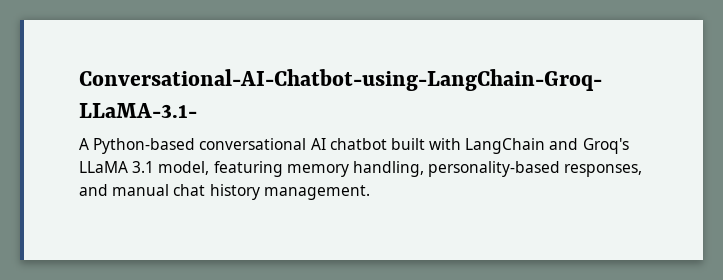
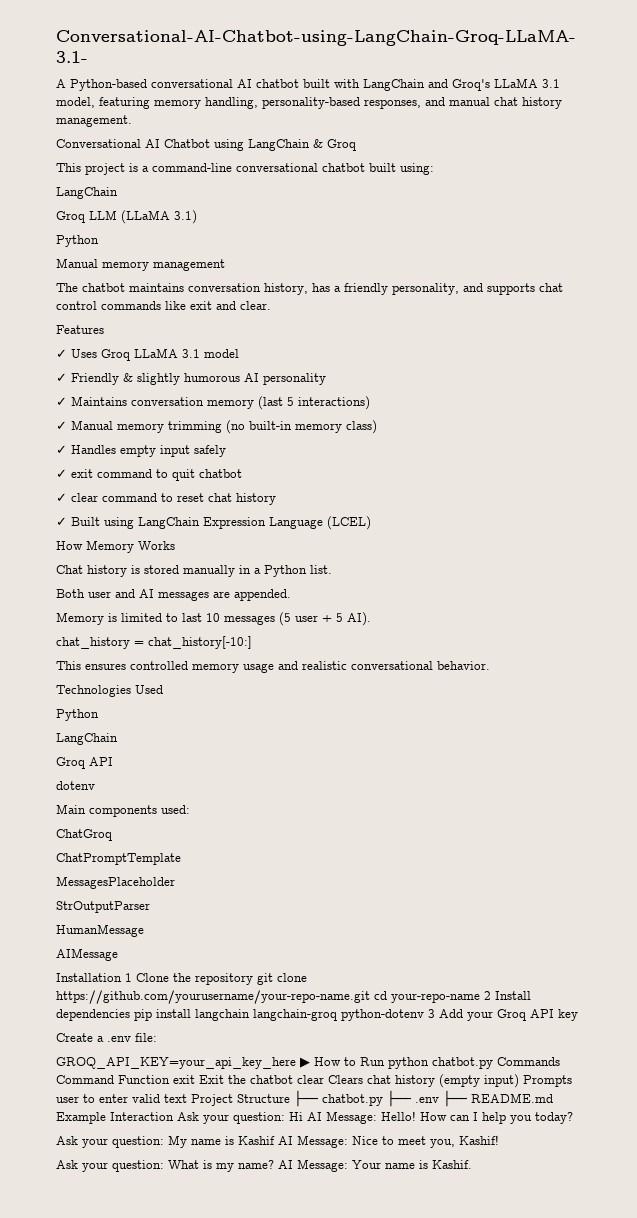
+ Conversational AI Chatbot using LangChain & Groq
+ This project is a command-line conversational chatbot built using:
+ LangChain
+ Groq LLM (LLaMA 3.1)
+ Python
+ Manual memory management
+ The chatbot maintains conversation history, has a friendly personality, and supports chat control commands like exit and clear.
+ Features
+ ✓ Uses Groq LLaMA 3.1 model
+ ✓ Friendly & slightly humorous AI personality
+ ✓ Maintains conversation memory (last 5 interactions)
+ ✓ Manual memory trimming (no built-in memory class)
+ ✓ Handles empty input safely
+ ✓ exit command to quit chatbot
+ ✓ clear command to reset chat history
+ ✓ Built using LangChain Expression Language (LCEL)
+ How Memory Works
+ Chat history is stored manually in a Python list.
+ Both user and AI messages are appended.
+ Memory is limited to last 10 messages (5 user + 5 AI).
+ chat_history = chat_history[-10:]
+ This ensures controlled memory usage and realistic conversational behavior.
+ Technologies Used
+ Python
+ LangChain
+ Groq API
+ dotenv
+ Main components used:
+ ChatGroq
+ ChatPromptTemplate
+ MessagesPlaceholder
+ StrOutputParser
+ HumanMessage
+ AIMessage
+ Installation 1 Clone the repository git clone https://github.com/yourusername/your-repo-name.git cd your-repo-name 2 Install dependencies pip install langchain langchain-groq python-dotenv 3 Add your Groq API key
+ Create a .env file:
+ GROQ_API_KEY=your_api_key_here ▶ How to Run python chatbot.py Commands Command Function exit Exit the chatbot clear Clears chat history (empty input) Prompts user to enter valid text Project Structure ├── chatbot.py ├── .env ├── README.md Example Interaction Ask your question: Hi AI Message: Hello! How can I help you today?
+ Ask your question: My name is Kashif AI Message: Nice to meet you, Kashif!
+ Ask your question: What is my name? AI Message: Your name is Kashif.

